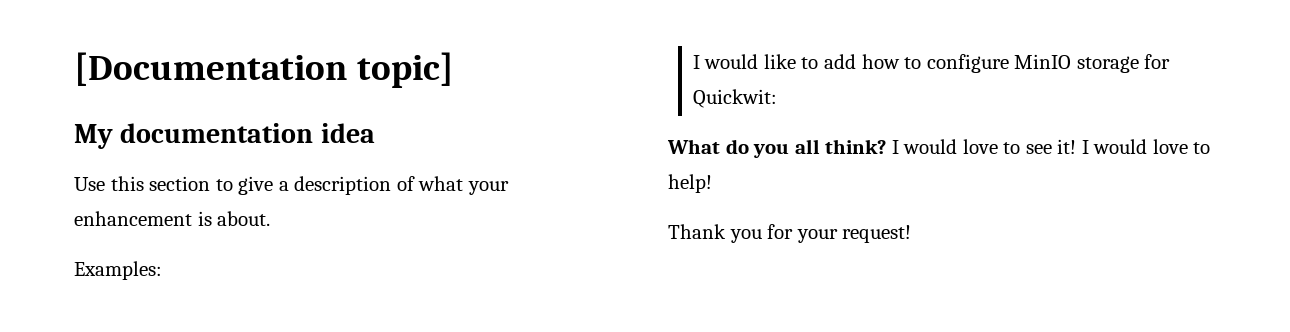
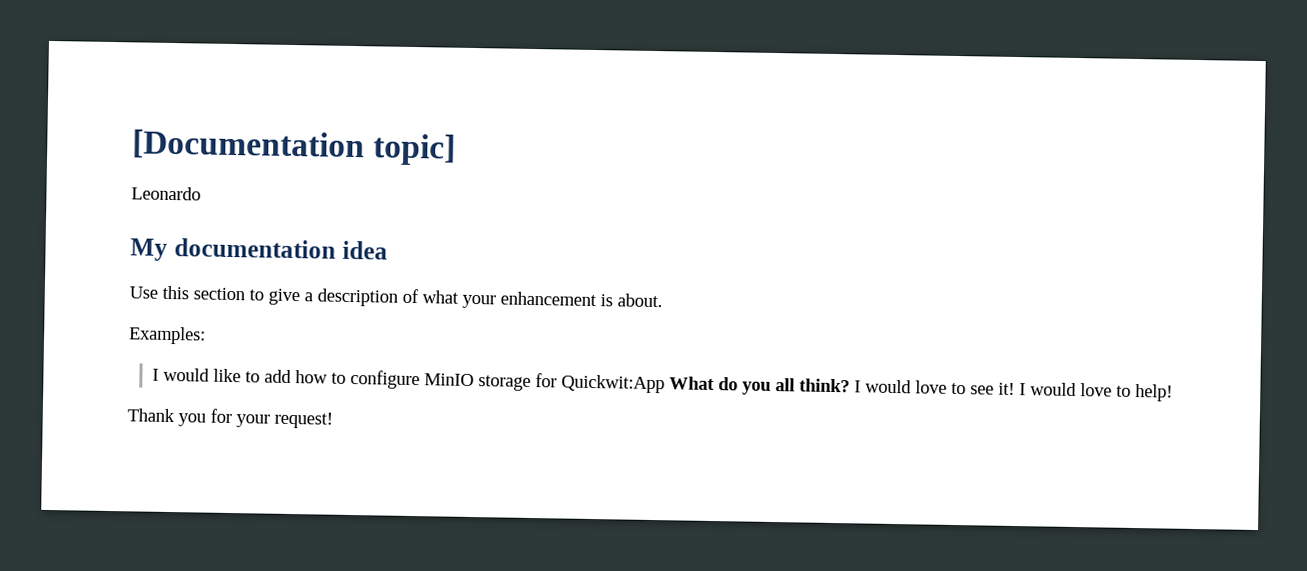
+ Leonardo
- I would like to add how to configure MinIO storage for Quickwit:
- What do you all think?
+ I would like to add how to configure MinIO storage for Quickwit:App What do you all think?

